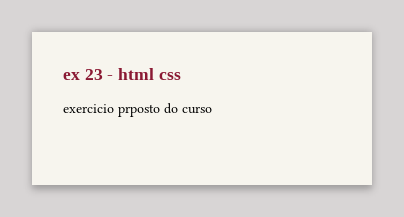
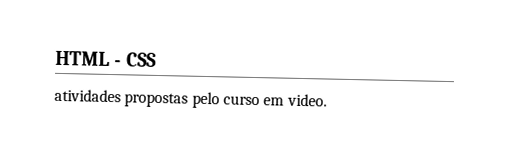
- ex 23 - html css
- exercicio prposto do curso
+ HTML - CSS
+ atividades propostas pelo curso em video.

